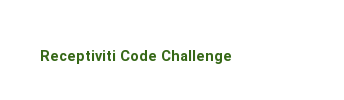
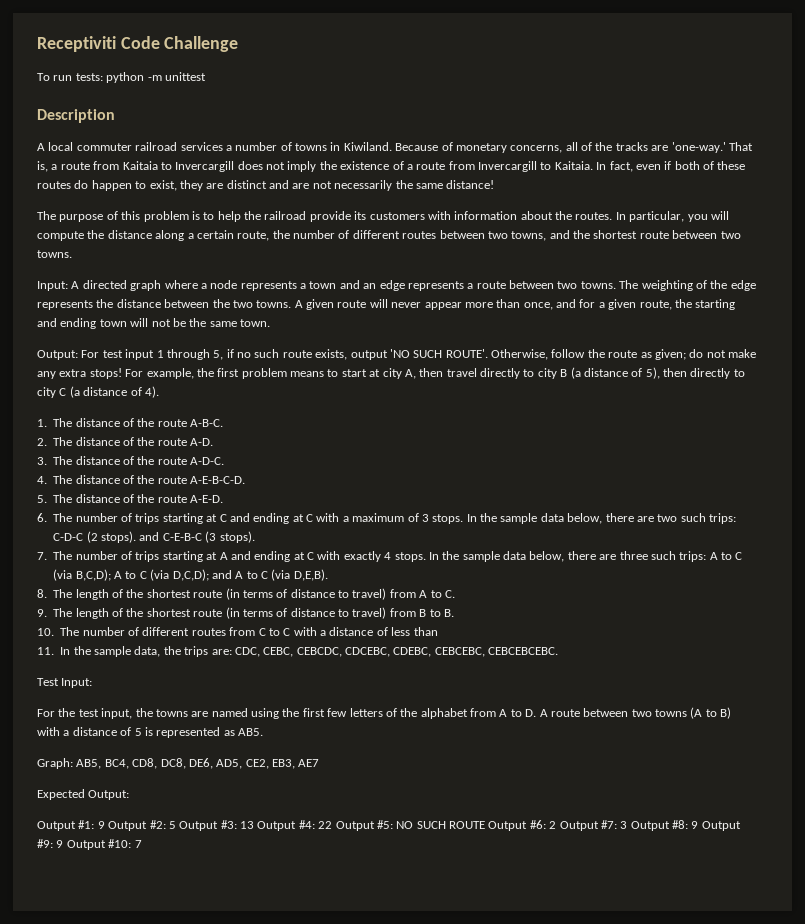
+ To run tests: python -m unittest
+ Description
+ A local commuter railroad services a number of towns in Kiwiland. Because of monetary concerns, all of the tracks are 'one-way.' That is, a route from Kaitaia to Invercargill does not imply the existence of a route from Invercargill to Kaitaia. In fact, even if both of these routes do happen to exist, they are distinct and are not necessarily the same distance!
+ The purpose of this problem is to help the railroad provide its customers with information about the routes. In particular, you will compute the distance along a certain route, the number of different routes between two towns, and the shortest route between two towns.
+ Input: A directed graph where a node represents a town and an edge represents a route between two towns. The weighting of the edge represents the distance between the two towns. A given route will never appear more than once, and for a given route, the starting and ending town will not be the same town.
+ Output: For test input 1 through 5, if no such route exists, output 'NO SUCH ROUTE'. Otherwise, follow the route as given; do not make any extra stops! For example, the first problem means to start at city A, then travel directly to city B (a distance of 5), then directly to city C (a distance of 4).
+ 1. The distance of the route A-B-C.
+ 2. The distance of the route A-D.
+ 3. The distance of the route A-D-C.
+ 4. The distance of the route A-E-B-C-D.
+ 5. The distance of the route A-E-D.
+ 6. The number of trips starting at C and ending at C with a maximum of 3 stops. In the sample data below, there are two such trips: C-D-C (2 stops). and C-E-B-C (3 stops).
+ 7. The number of trips starting at A and ending at C with exactly 4 stops. In the sample data below, there are three such trips: A to C (via B,C,D); A to C (via D,C,D); and A to C (via D,E,B).
+ 8. The length of the shortest route (in terms of distance to travel) from A to C.
+ 9. The length of the shortest route (in terms of distance to travel) from B to B.
+ 10. The number of different routes from C to C with a distance of less than
+ 11. In the sample data, the trips are: CDC, CEBC, CEBCDC, CDCEBC, CDEBC, CEBCEBC, CEBCEBCEBC.
+ Test Input:
+ For the test input, the towns are named using the first few letters of the alphabet from A to D. A route between two towns (A to B) with a distance of 5 is represented as AB5.
+ Graph: AB5, BC4, CD8, DC8, DE6, AD5, CE2, EB3, AE7
+ Expected Output:
+ Output #1: 9 Output #2: 5 Output #3: 13 Output #4: 22 Output #5: NO SUCH ROUTE Output #6: 2 Output #7: 3 Output #8: 9 Output #9: 9 Output #10: 7

